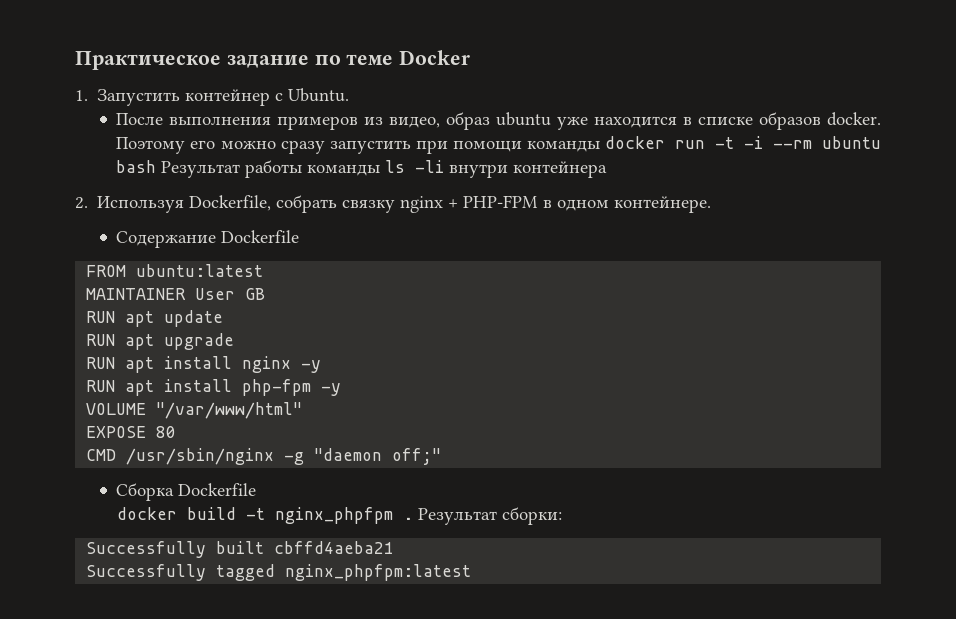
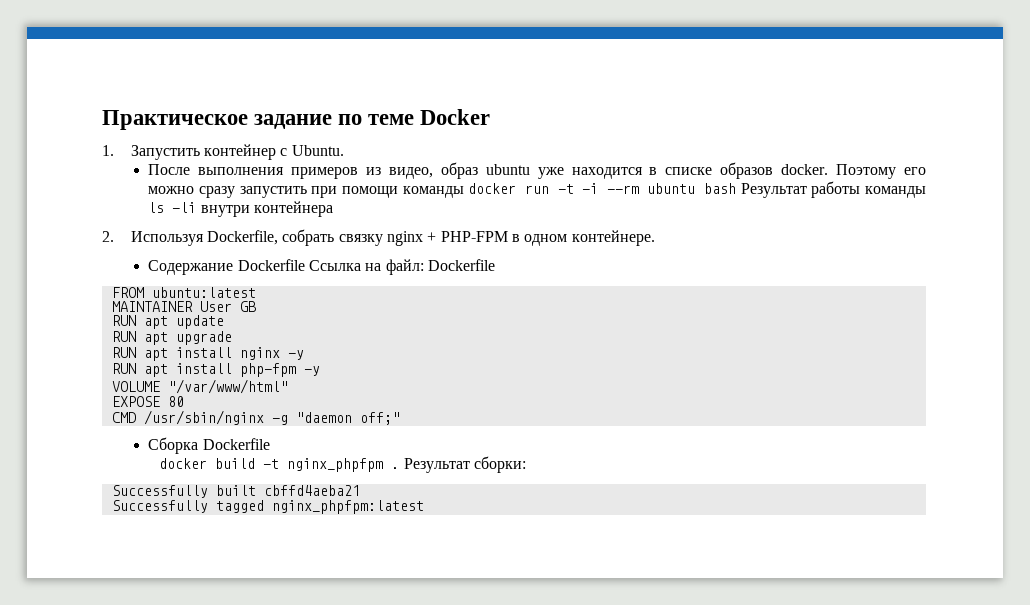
- Содержание Dockerfile
+ Содержание Dockerfile Ссылка на файл: Dockerfile

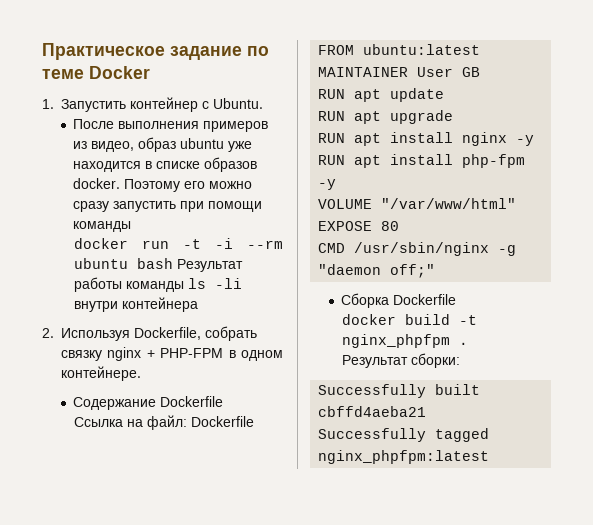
- Поэтому его можно сразу запустить при помощи команды docker run -t -i --rm ubuntu bash Результат работы команды ls -li внутри контейнера
+ Поэтому его можно сразу запустить при помощи команды
+ docker run -t -i --rm ubuntu bash Результат работы команды ls -li внутри контейнера
- Содержание Dockerfile Ссылка на файл: Dockerfile
+ Содержание Dockerfile
+ Ссылка на файл: Dockerfile
- docker build -t nginx_phpfpm . Результат сборки:
+ docker build -t nginx_phpfpm .
+ Результат сборки:

